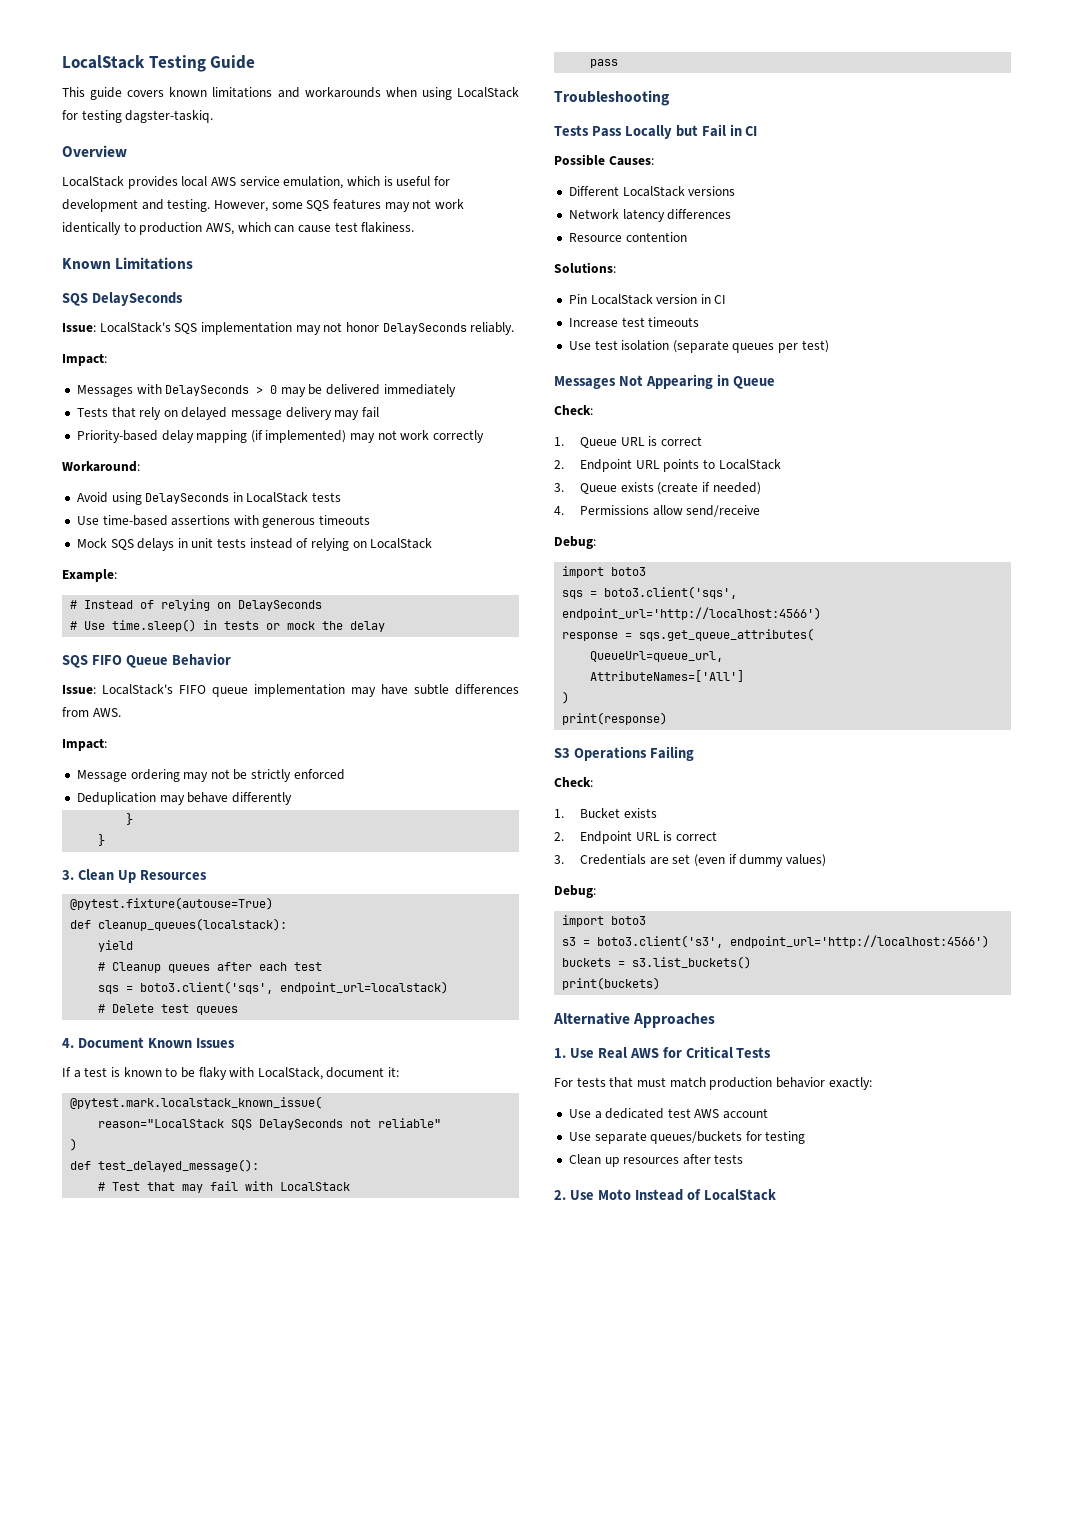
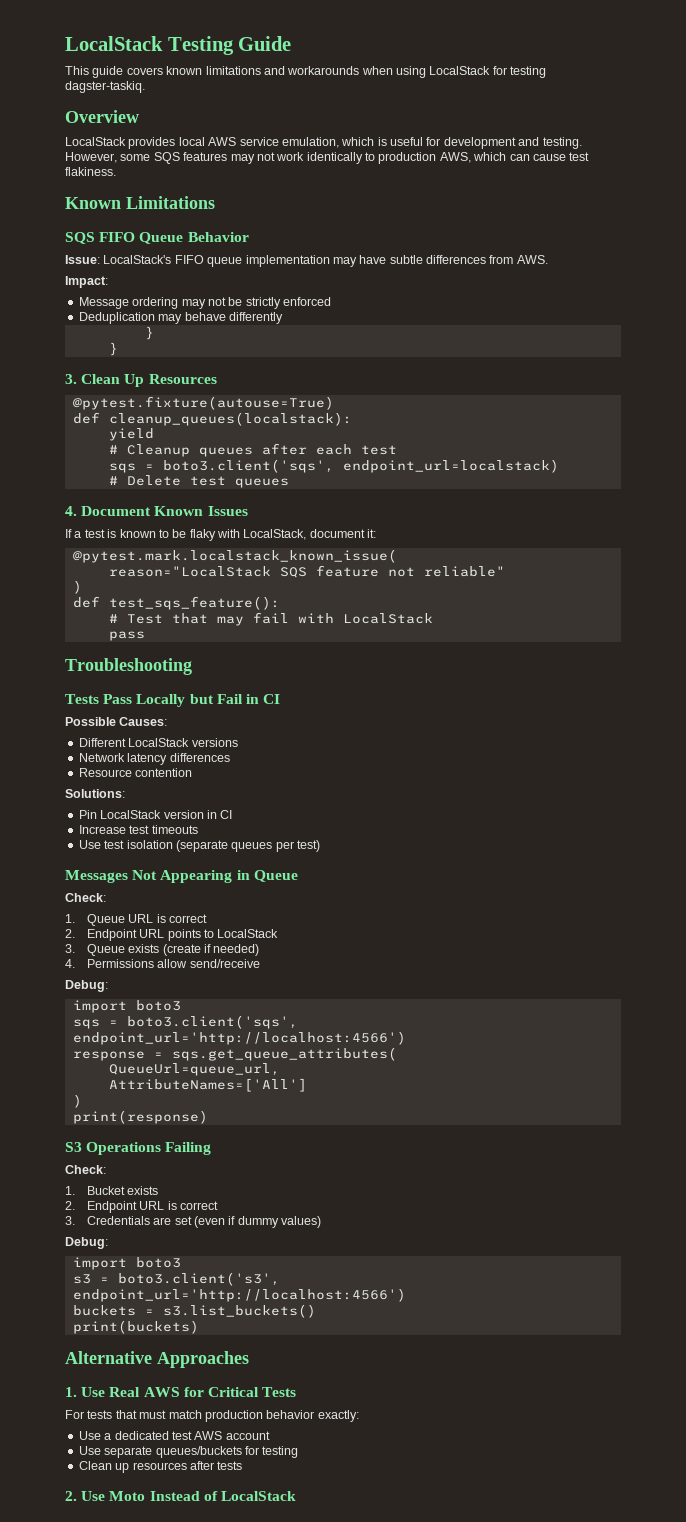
  Known Limitations
- SQS DelaySeconds
- Issue: LocalStack's SQS implementation may not honor DelaySeconds reliably.
- Impact:
- Messages with DelaySeconds > 0 may be delivered immediately
- Tests that rely on delayed message delivery may fail
- Priority-based delay mapping (if implemented) may not work correctly
- Workaround:
- Avoid using DelaySeconds in LocalStack tests
- Use time-based assertions with generous timeouts
- Mock SQS delays in unit tests instead of relying on LocalStack
- Example:
- # Instead of relying on DelaySeconds
- # Use time.sleep() in tests or mock the delay
- reason="LocalStack SQS DelaySeconds not reliable"
+ reason="LocalStack SQS feature not reliable"
- def test_delayed_message():
+ def test_sqs_feature():

